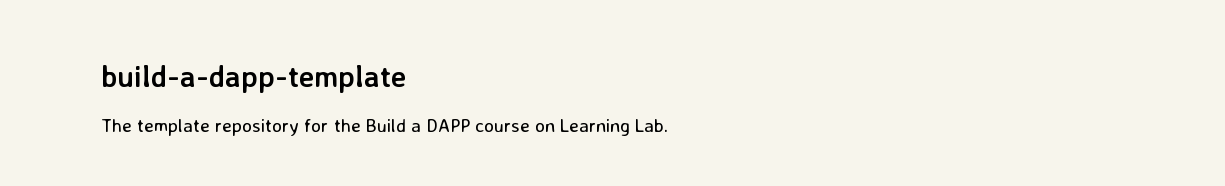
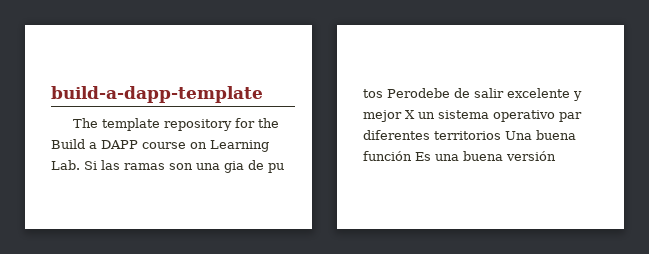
- The template repository for the Build a DAPP course on Learning Lab.
+ The template repository for the Build a DAPP course on Learning Lab. Si las ramas son una gia de pu tos Perodebe de salir excelente y mejor X un sistema operativo par diferentes territorios Una buena función Es una buena versión

